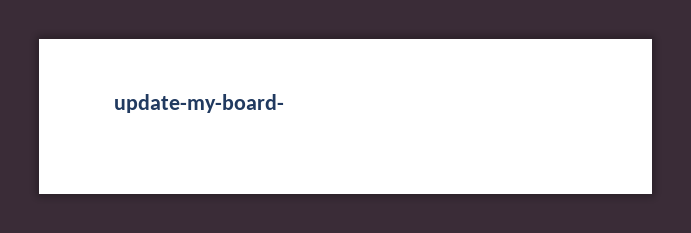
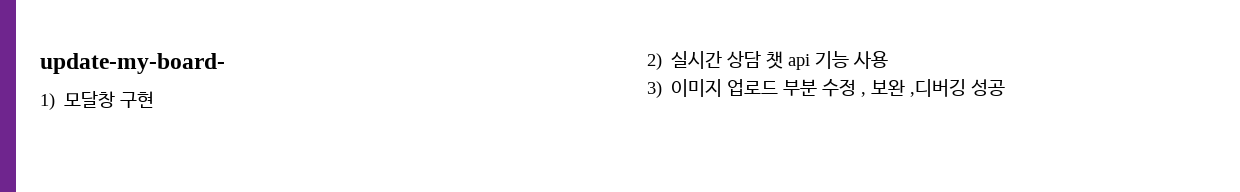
+ 1) 모달창 구현
+ 2) 실시간 상담 챗 api 기능 사용
+ 3) 이미지 업로드 부분 수정 , 보완 ,디버깅 성공

